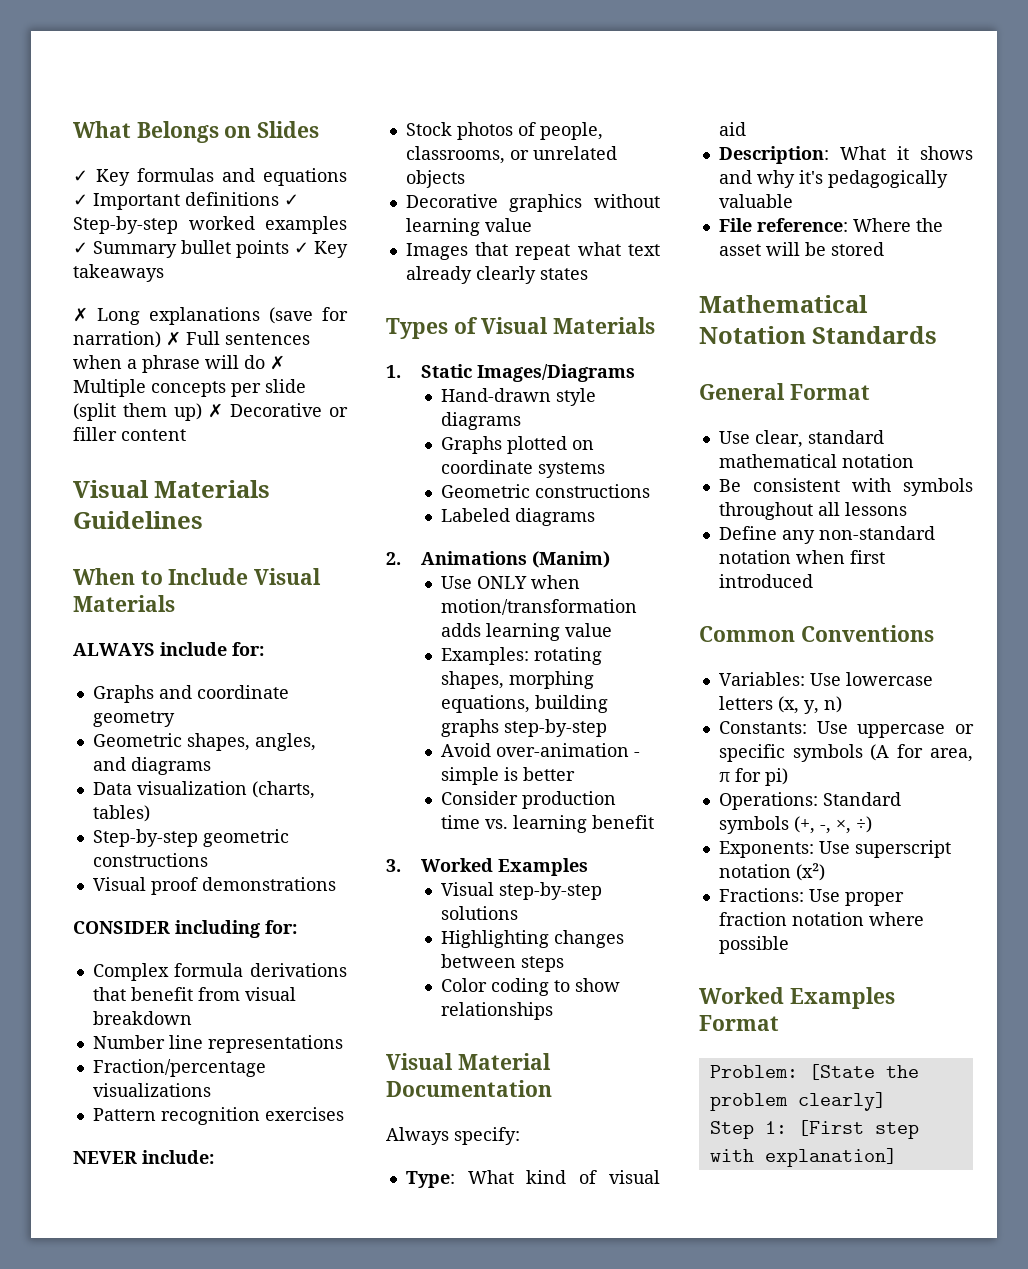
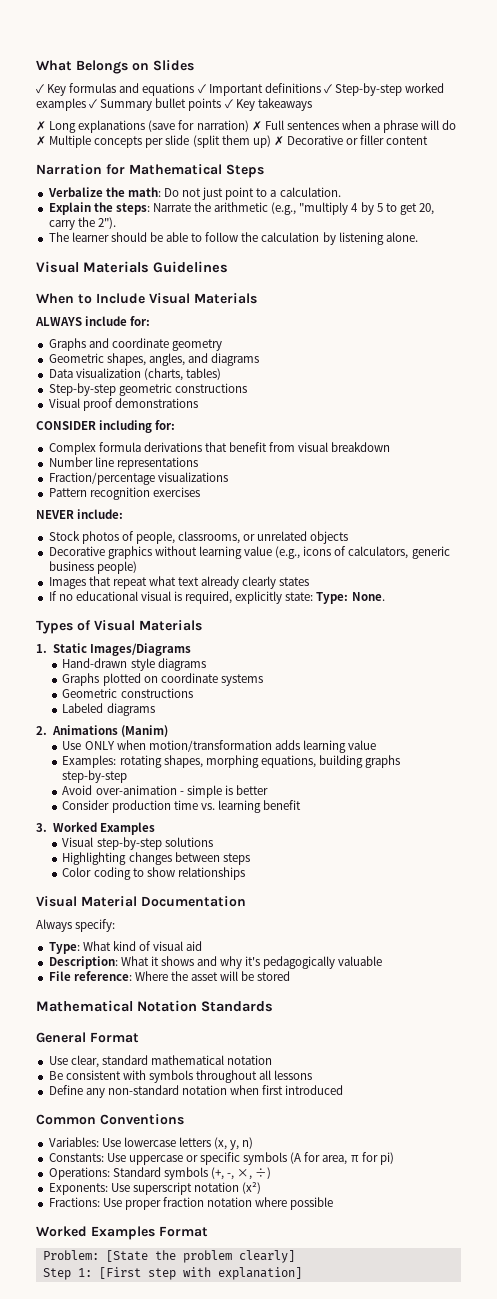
+ Narration for Mathematical Steps
+ Verbalize the math: Do not just point to a calculation.
+ Explain the steps: Narrate the arithmetic (e.g., "multiply 4 by 5 to get 20, carry the 2").
+ The learner should be able to follow the calculation by listening alone.
- Decorative graphics without learning value
+ Decorative graphics without learning value (e.g., icons of calculators, generic business people)
+ If no educational visual is required, explicitly state: Type: None.

